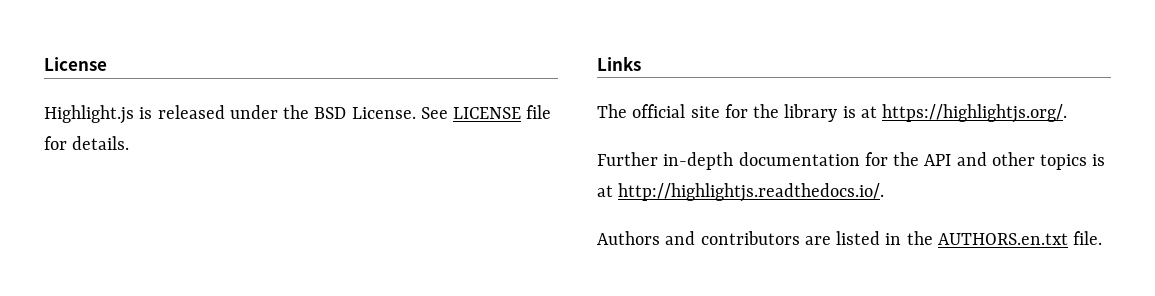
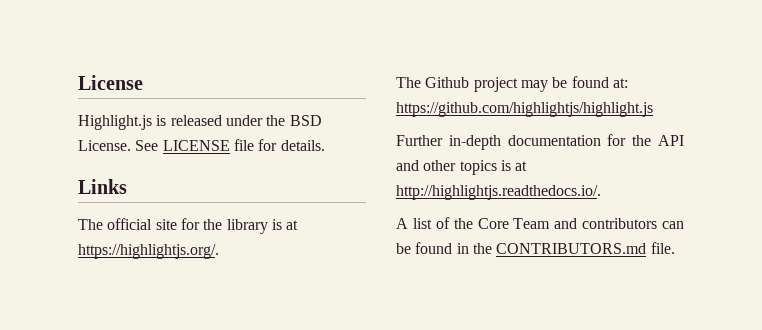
+ The Github project may be found at: https://github.com/highlightjs/highlight.js
- Authors and contributors are listed in the AUTHORS.en.txt file.
+ A list of the Core Team and contributors can be found in the CONTRIBUTORS.md file.

